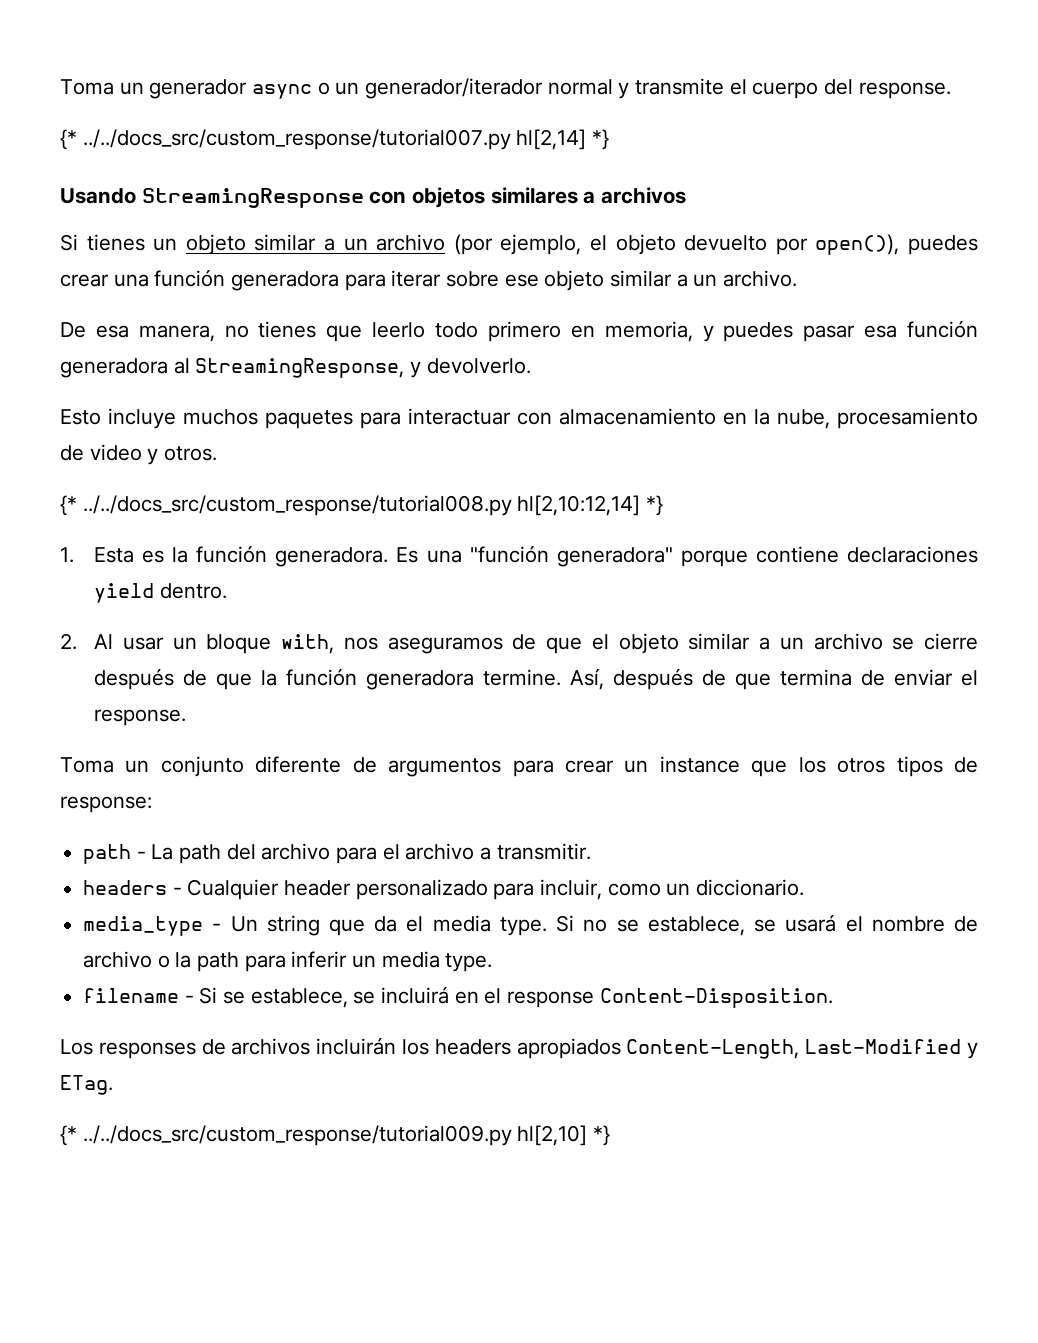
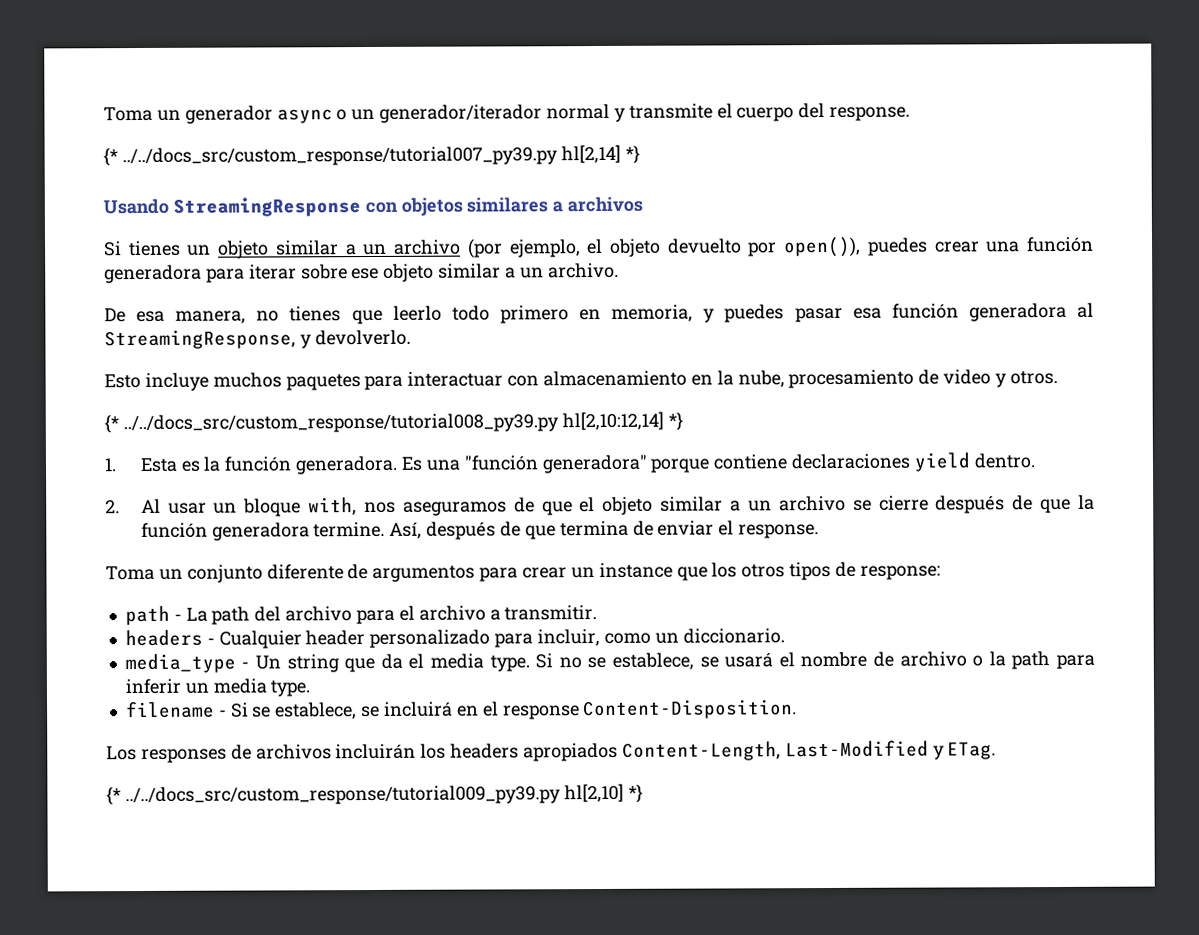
- {* ../../docs_src/custom_response/tutorial007.py hl[2,14] *}
+ {* ../../docs_src/custom_response/tutorial007_py39.py hl[2,14] *}
- {* ../../docs_src/custom_response/tutorial008.py hl[2,10:12,14] *}
+ {* ../../docs_src/custom_response/tutorial008_py39.py hl[2,10:12,14] *}
- {* ../../docs_src/custom_response/tutorial009.py hl[2,10] *}
+ {* ../../docs_src/custom_response/tutorial009_py39.py hl[2,10] *}

